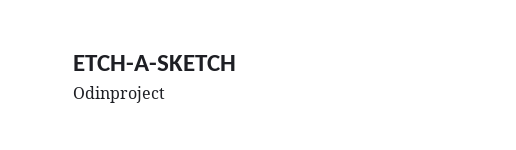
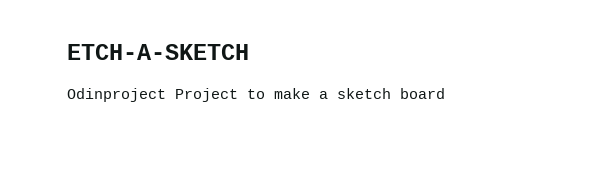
- Odinproject
+ Odinproject Project to make a sketch board

